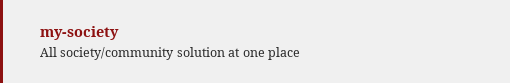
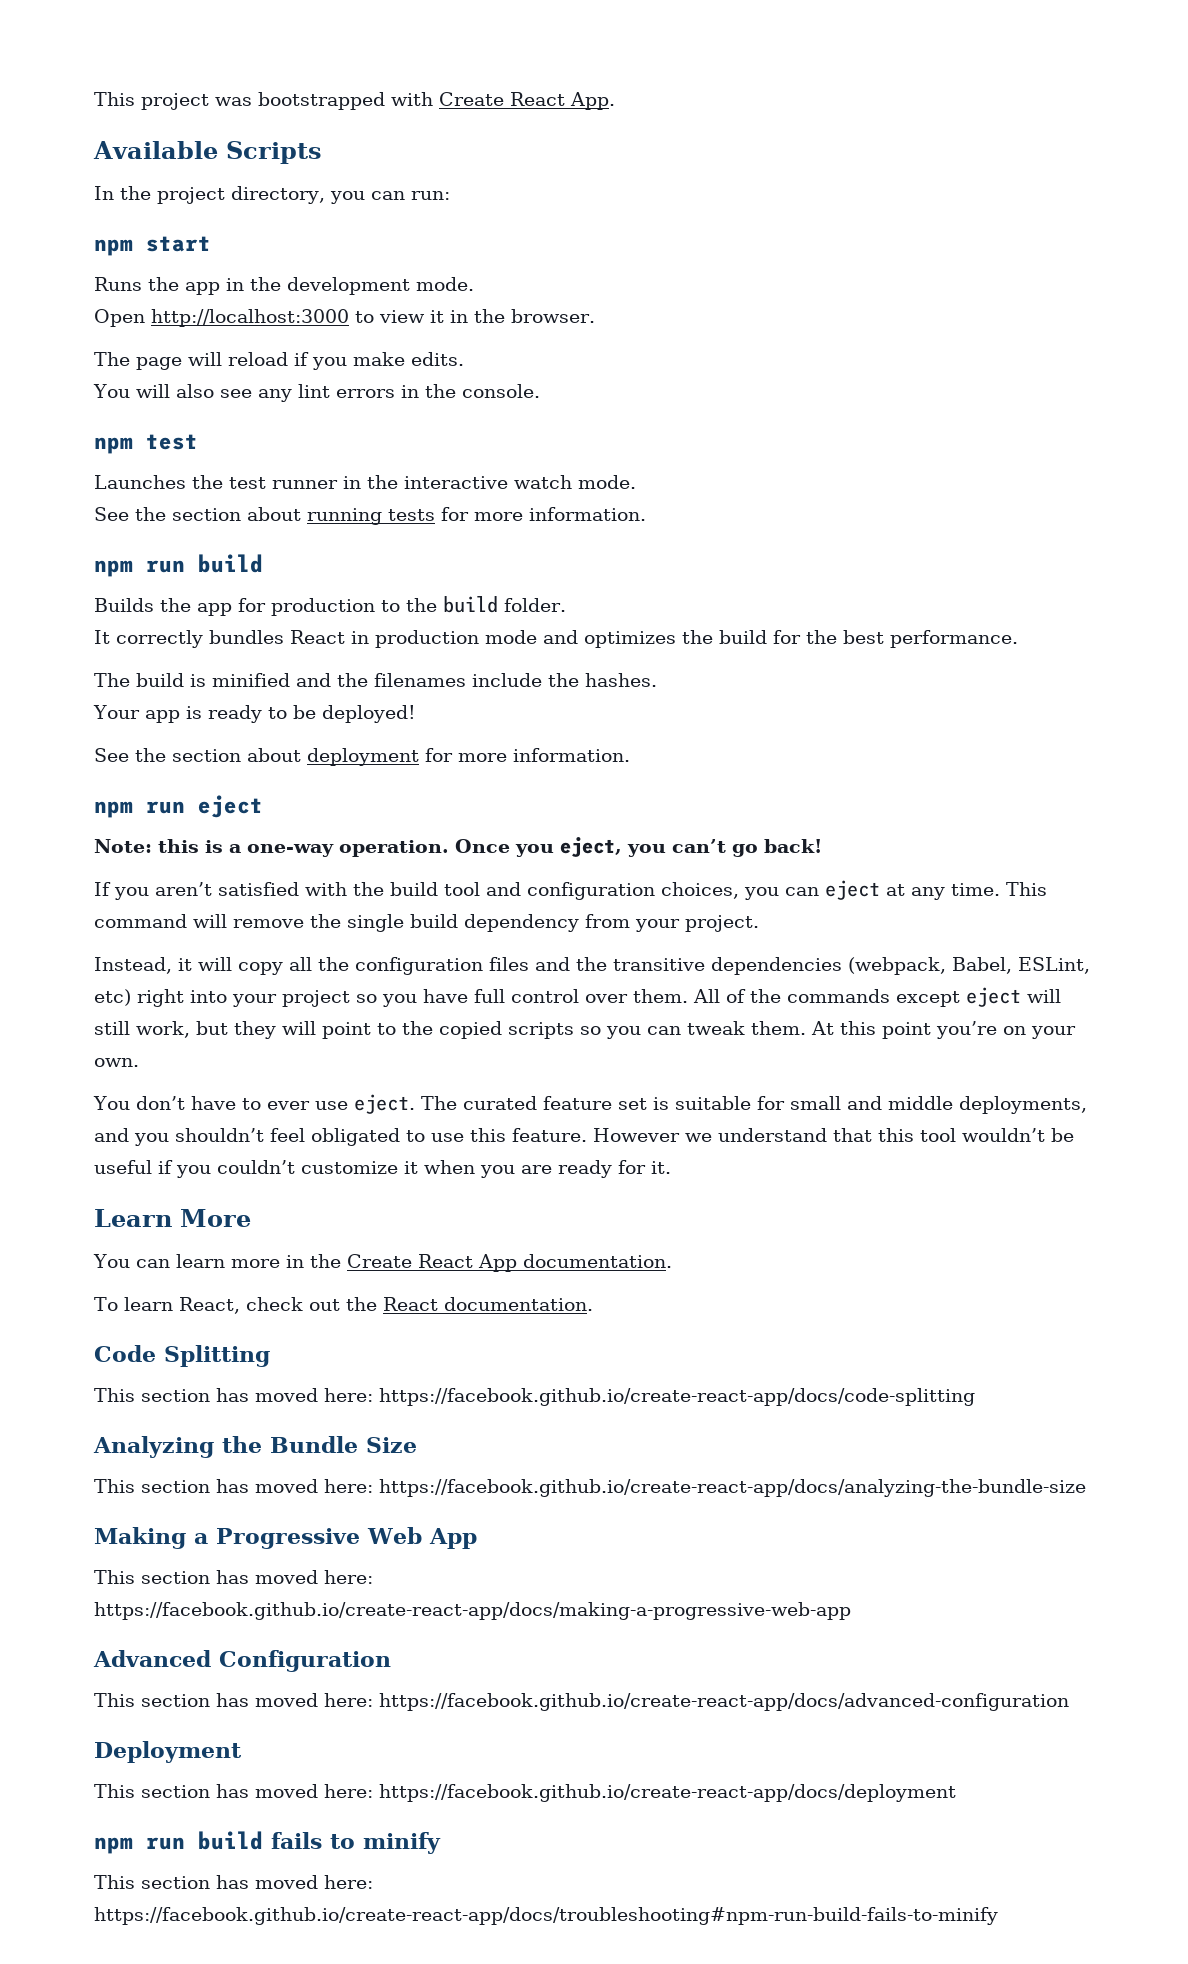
- my-society
- All society/community solution at one place
+ This project was bootstrapped with Create React App.
+ Available Scripts
+ In the project directory, you can run:
+ npm start
+ Runs the app in the development mode.
+ Open http://localhost:3000 to view it in the browser.
+ The page will reload if you make edits.
+ You will also see any lint errors in the console.
+ npm test
+ Launches the test runner in the interactive watch mode.
+ See the section about running tests for more information.
+ npm run build
+ Builds the app for production to the build folder.
+ It correctly bundles React in production mode and optimizes the build for the best performance.
+ The build is minified and the filenames include the hashes.
+ Your app is ready to be deployed!
+ See the section about deployment for more information.
+ npm run eject
+ Note: this is a one-way operation. Once you eject, you can’t go back!
+ If you aren’t satisfied with the build tool and configuration choices, you can eject at any time. This command will remove the single build dependency from your project.
+ Instead, it will copy all the configuration files and the transitive dependencies (webpack, Babel, ESLint, etc) right into your project so you have full control over them. All of the commands except eject will still work, but they will point to the copied scripts so you can tweak them. At this point you’re on your own.
+ You don’t have to ever use eject. The curated feature set is suitable for small and middle deployments, and you shouldn’t feel obligated to use this feature. However we understand that this tool wouldn’t be useful if you couldn’t customize it when you are ready for it.
+ Learn More
+ You can learn more in the Create React App documentation.
+ To learn React, check out the React documentation.
+ Code Splitting
+ This section has moved here: https://facebook.github.io/create-react-app/docs/code-splitting
+ Analyzing the Bundle Size
+ This section has moved here: https://facebook.github.io/create-react-app/docs/analyzing-the-bundle-size
+ Making a Progressive Web App
+ This section has moved here: https://facebook.github.io/create-react-app/docs/making-a-progressive-web-app
+ Advanced Configuration
+ This section has moved here: https://facebook.github.io/create-react-app/docs/advanced-configuration
+ Deployment
+ This section has moved here: https://facebook.github.io/create-react-app/docs/deployment
+ npm run build fails to minify
+ This section has moved here: https://facebook.github.io/create-react-app/docs/troubleshooting#npm-run-build-fails-to-minify

